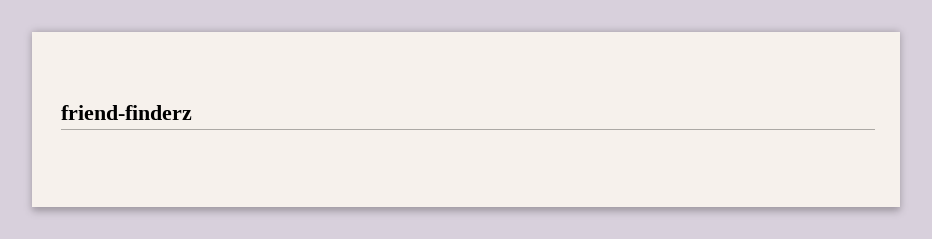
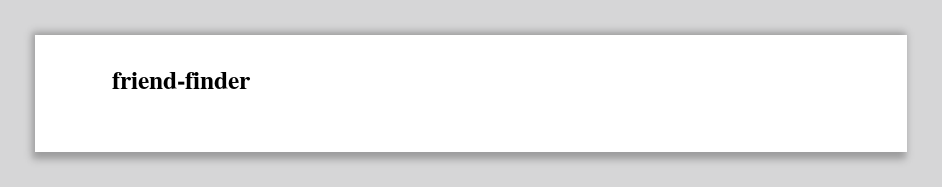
- friend-finderz
+ friend-finder

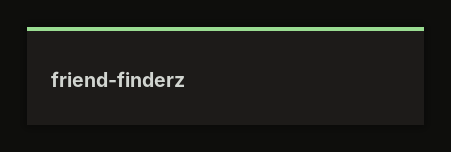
- friend-finder
+ friend-finderz

